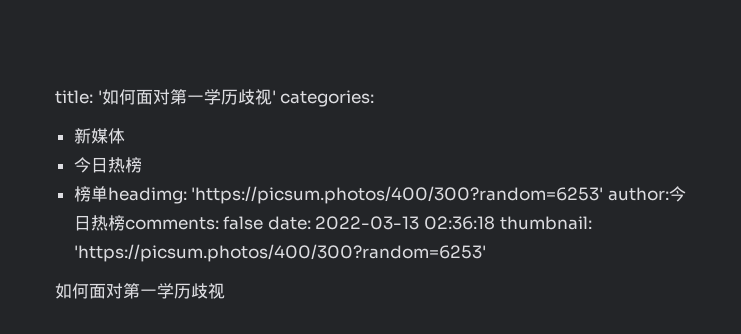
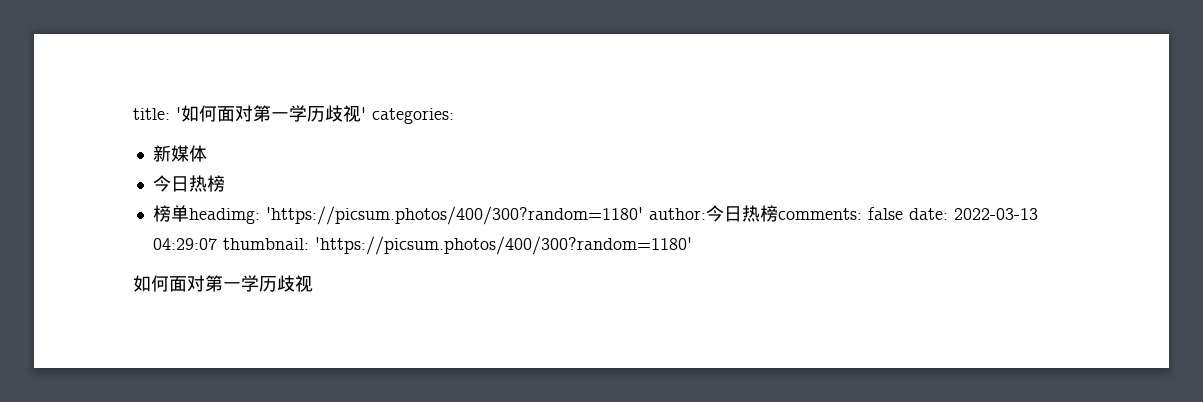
- 榜单headimg: 'https://picsum.photos/400/300?random=6253' author:今日热榜comments: false date: 2022-03-13 02:36:18 thumbnail: 'https://picsum.photos/400/300?random=6253'
+ 榜单headimg: 'https://picsum.photos/400/300?random=1180' author:今日热榜comments: false date: 2022-03-13 04:29:07 thumbnail: 'https://picsum.photos/400/300?random=1180'

